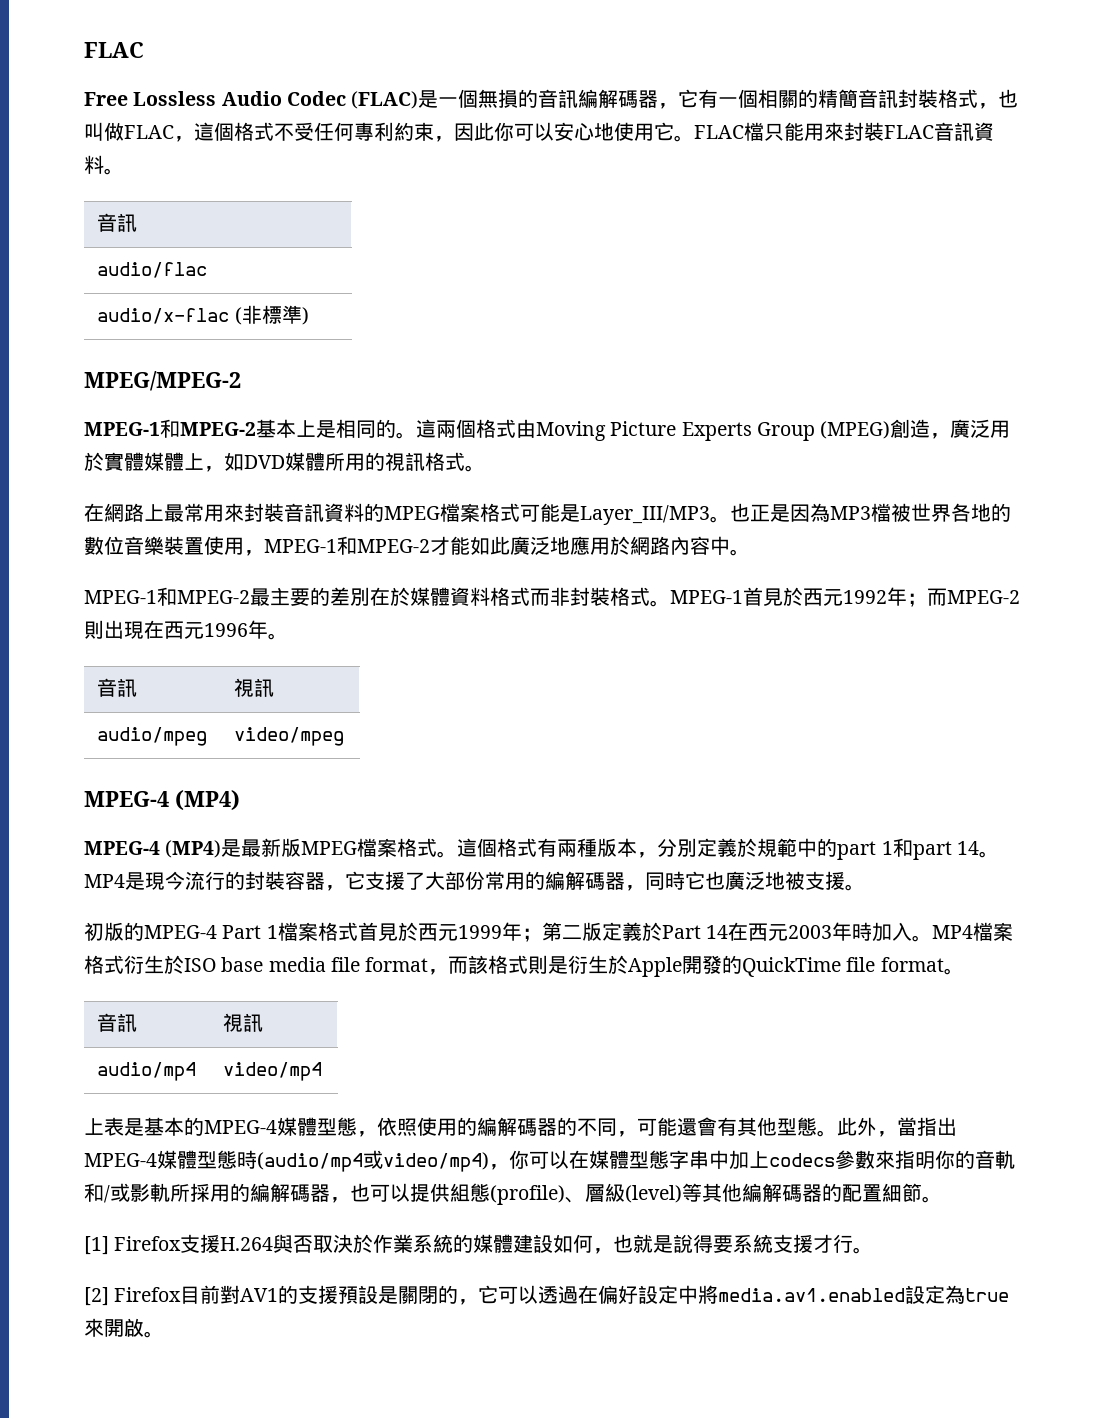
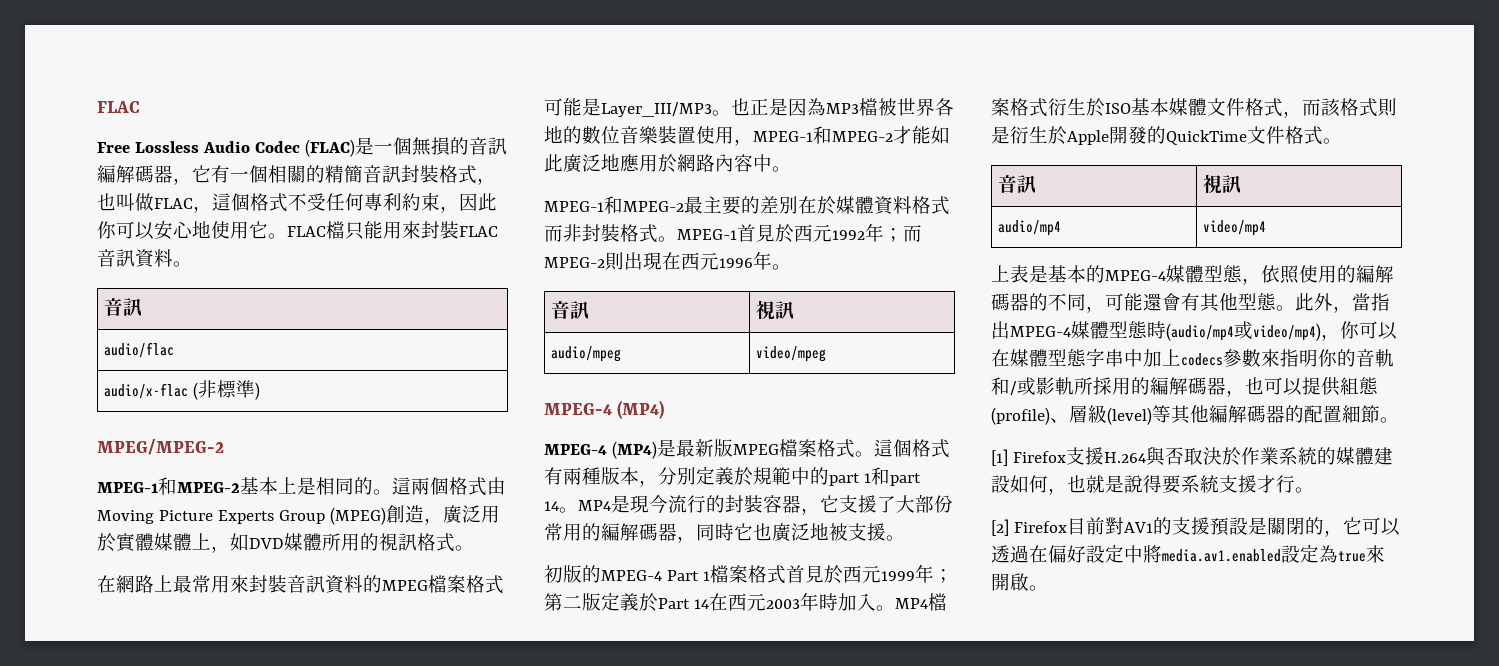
- MP4檔案格式衍生於ISO base media file format，而該格式則是衍生於Apple開發的QuickTime file format。
+ MP4檔案格式衍生於ISO基本媒體文件格式，而該格式則是衍生於Apple開發的QuickTime文件格式。

